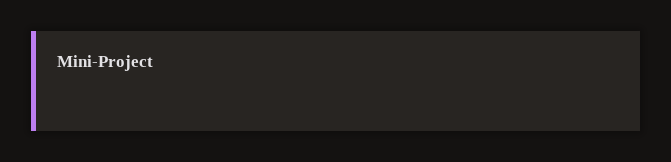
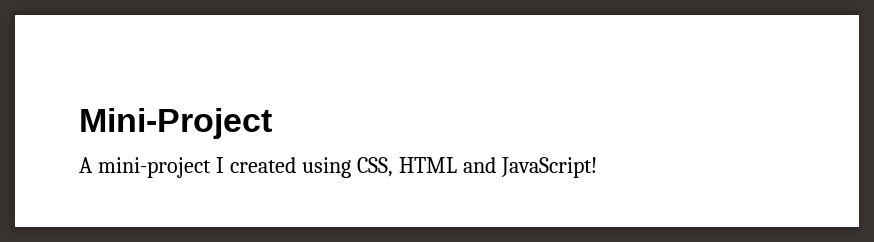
+ A mini-project I created using CSS, HTML and JavaScript!

